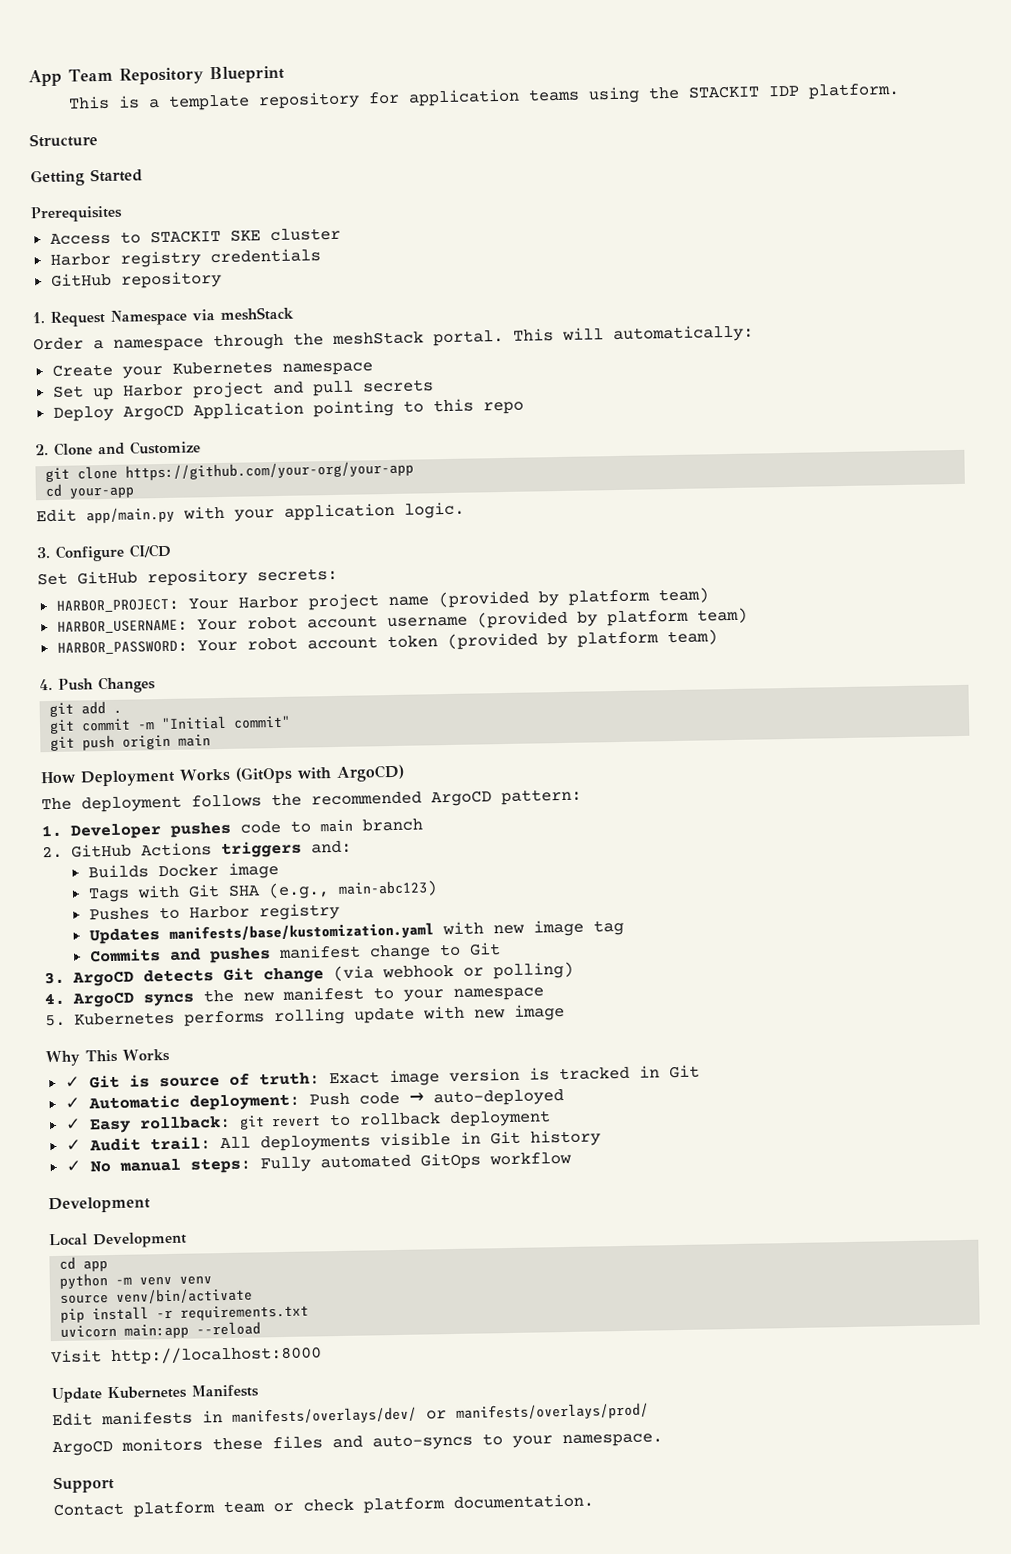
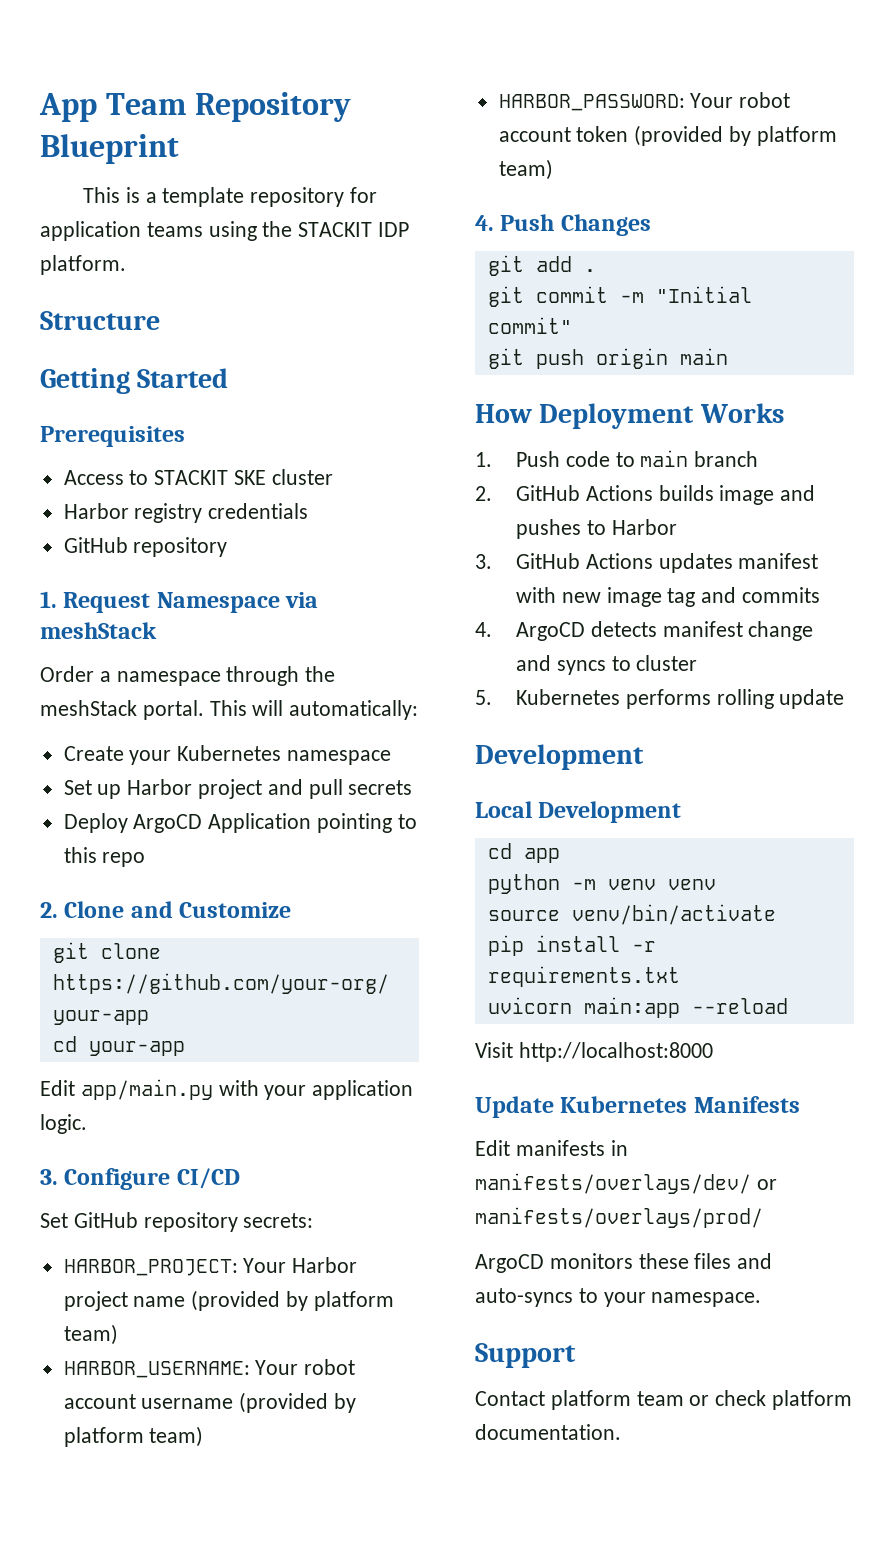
- How Deployment Works (GitOps with ArgoCD)
- The deployment follows the recommended ArgoCD pattern:
- 1. Developer pushes code to main branch
+ How Deployment Works
+ 1. Push code to main branch
- 2. GitHub Actions triggers and:
- Builds Docker image
- Tags with Git SHA (e.g., main-abc123)
- Pushes to Harbor registry
- Updates manifests/base/kustomization.yaml with new image tag
- Commits and pushes manifest change to Git
- 3. ArgoCD detects Git change (via webhook or polling)
- 4. ArgoCD syncs the new manifest to your namespace
+ 2. GitHub Actions builds image and pushes to Harbor
+ 3. GitHub Actions updates manifest with new image tag and commits
+ 4. ArgoCD detects manifest change and syncs to cluster
- 5. Kubernetes performs rolling update with new image
- Why This Works
- ✓ Git is source of truth: Exact image version is tracked in Git
- ✓ Automatic deployment: Push code → auto-deployed
- ✓ Easy rollback: git revert to rollback deployment
- ✓ Audit trail: All deployments visible in Git history
- ✓ No manual steps: Fully automated GitOps workflow
+ 5. Kubernetes performs rolling update

